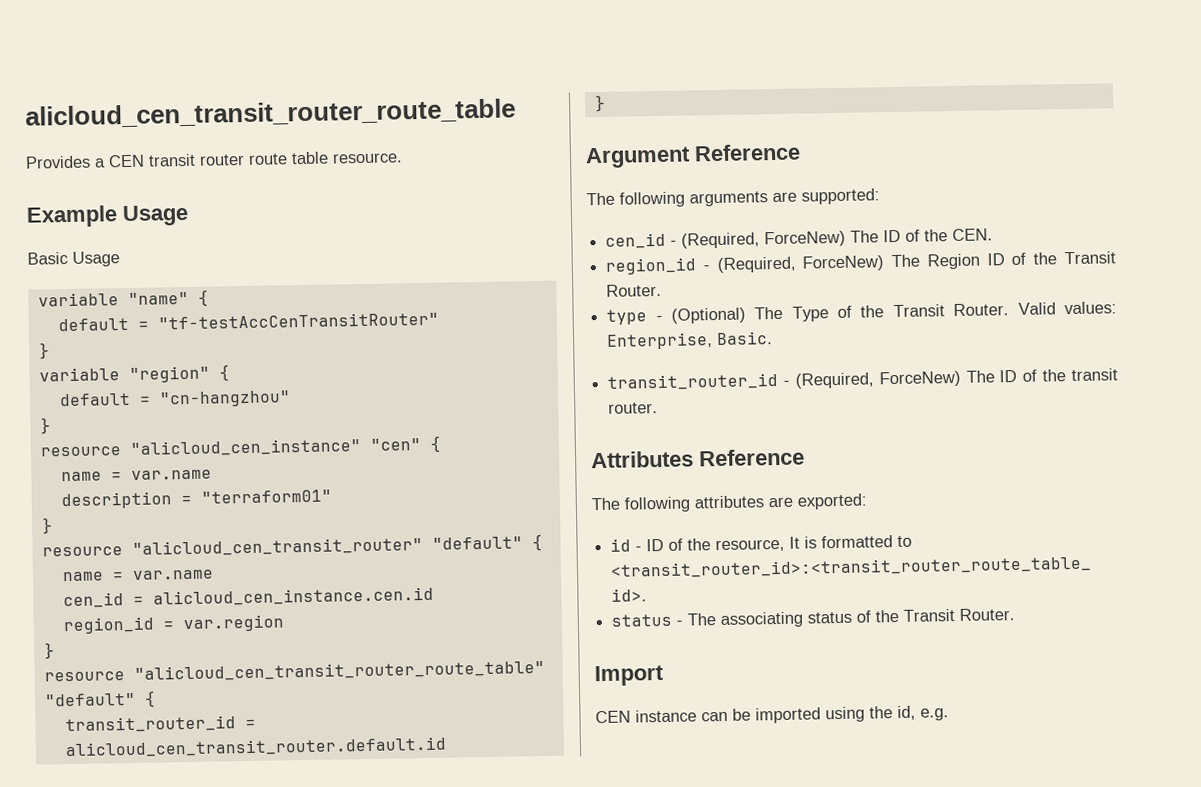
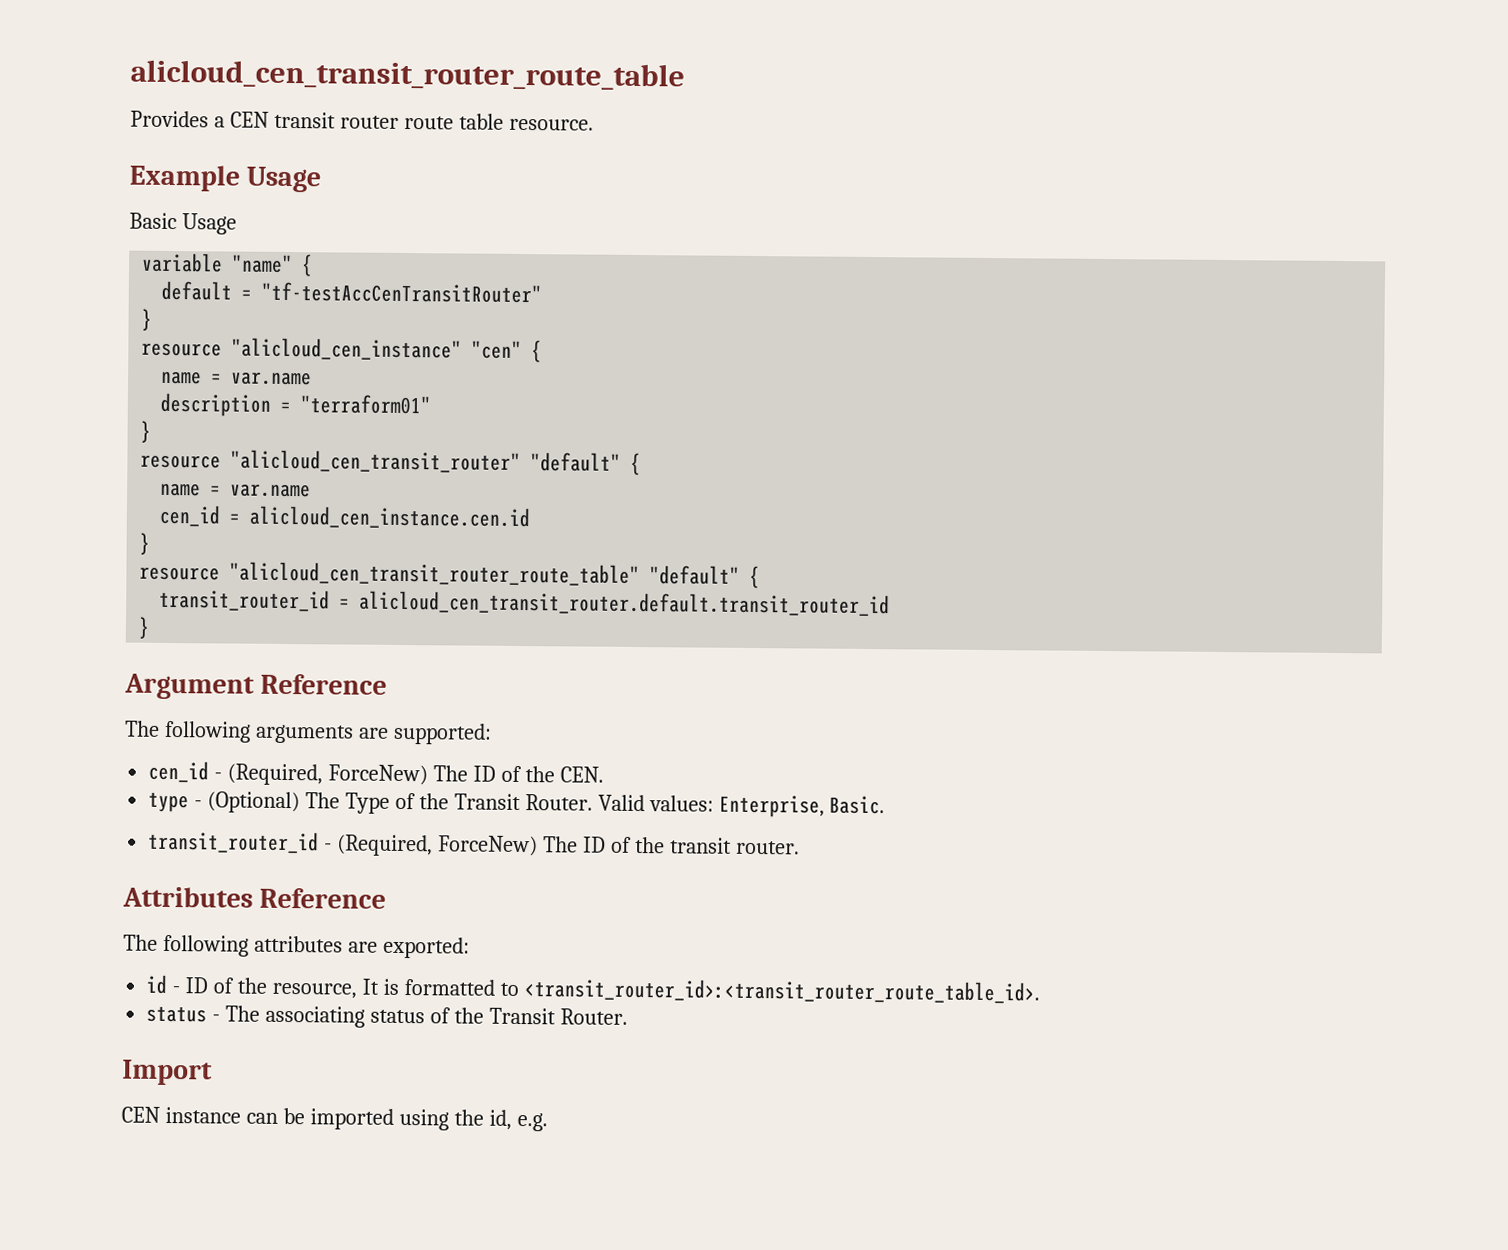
- variable "region" {
- default = "cn-hangzhou"
- }
- region_id = var.region
- transit_router_id = alicloud_cen_transit_router.default.id
+ transit_router_id = alicloud_cen_transit_router.default.transit_router_id
- region_id - (Required, ForceNew) The Region ID of the Transit Router.

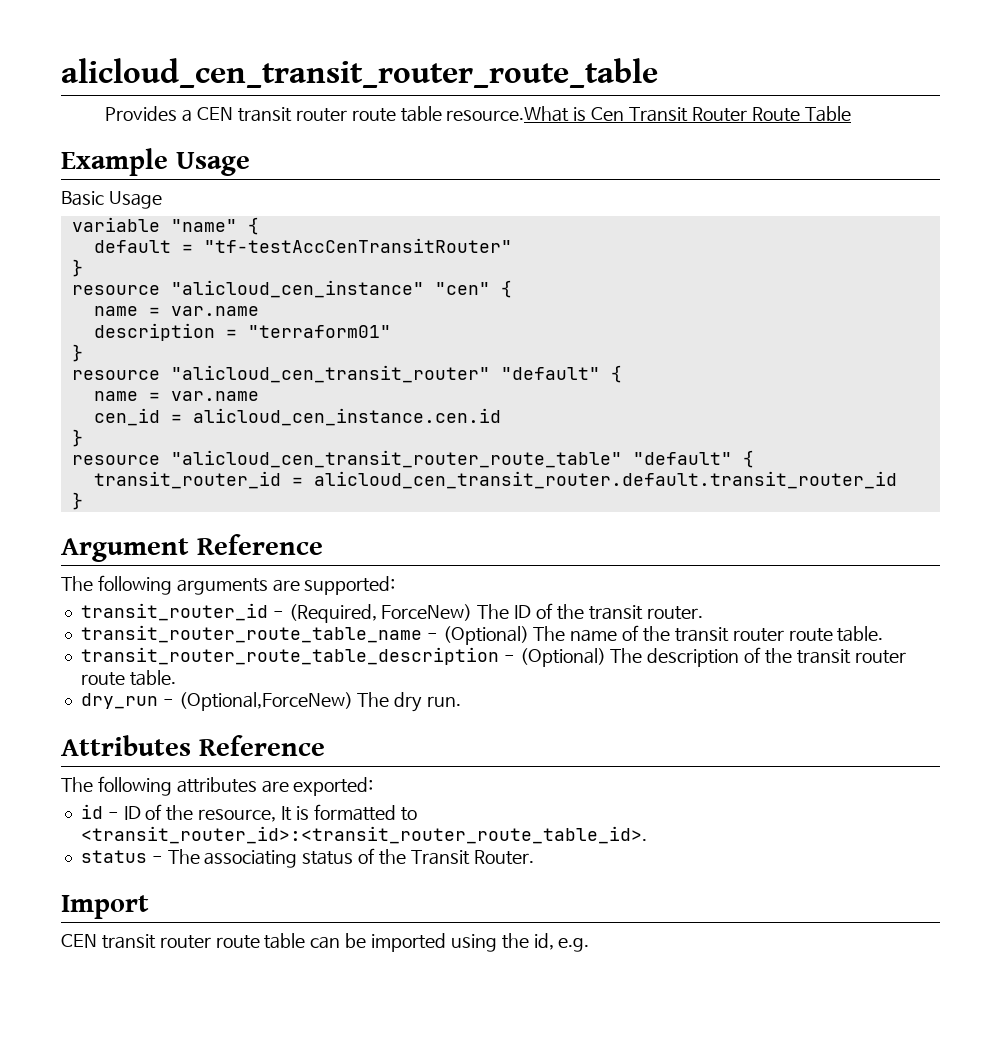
- Provides a CEN transit router route table resource.
+ Provides a CEN transit router route table resource.What is Cen Transit Router Route Table
- cen_id - (Required, ForceNew) The ID of the CEN.
- type - (Optional) The Type of the Transit Router. Valid values: Enterprise, Basic.
+ transit_router_route_table_name - (Optional) The name of the transit router route table.
+ transit_router_route_table_description - (Optional) The description of the transit router route table.
+ dry_run - (Optional,ForceNew) The dry run.
- CEN instance can be imported using the id, e.g.
+ CEN transit router route table can be imported using the id, e.g.

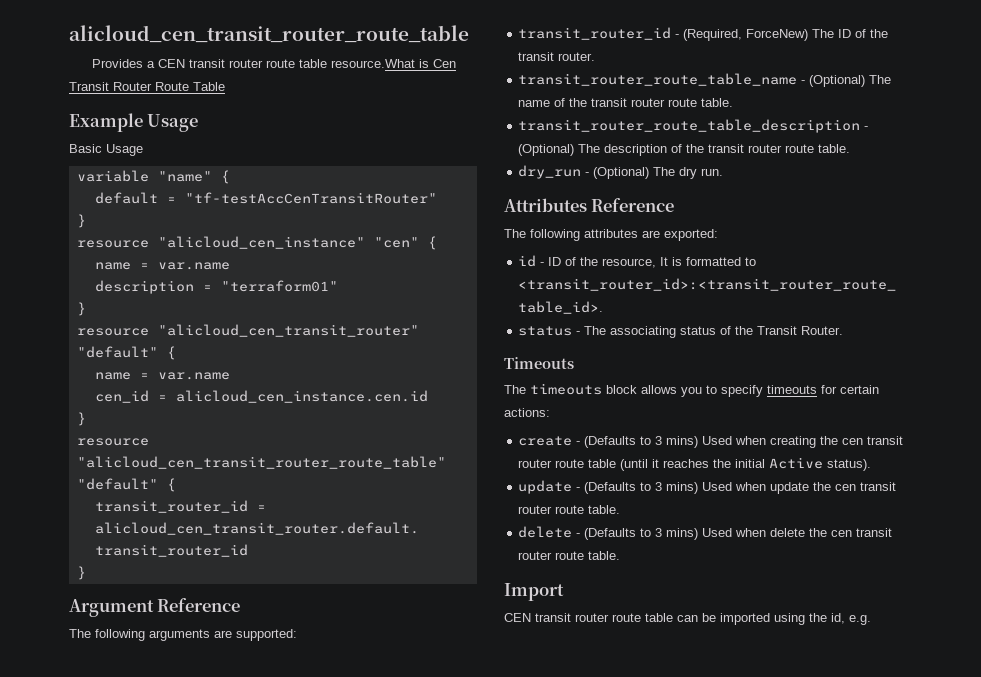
- dry_run - (Optional,ForceNew) The dry run.
+ dry_run - (Optional) The dry run.
+ Timeouts
+ The timeouts block allows you to specify timeouts for certain actions:
+ create - (Defaults to 3 mins) Used when creating the cen transit router route table (until it reaches the initial Active status).
+ update - (Defaults to 3 mins) Used when update the cen transit router route table.
+ delete - (Defaults to 3 mins) Used when delete the cen transit router route table.

